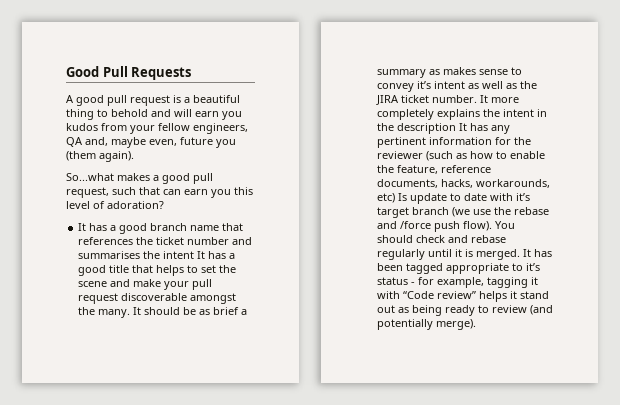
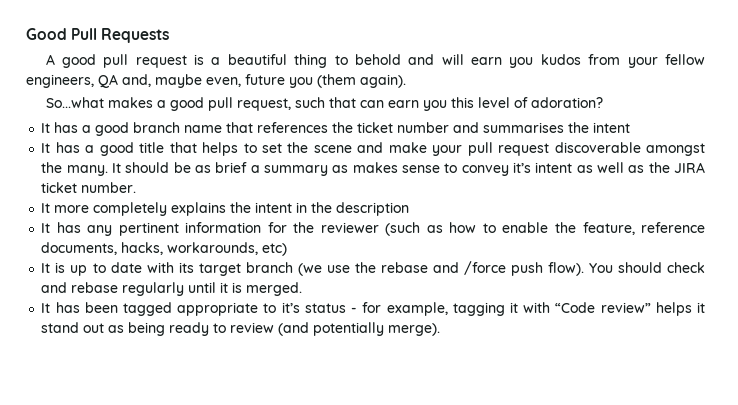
- It has a good branch name that references the ticket number and summarises the intent It has a good title that helps to set the scene and make your pull request discoverable amongst the many.
+ It has a good branch name that references the ticket number and summarises the intent
+ It has a good title that helps to set the scene and make your pull request discoverable amongst the many.
- It should be as brief a summary as makes sense to convey it’s intent as well as the JIRA ticket number. It more completely explains the intent in the description It has any pertinent information for the reviewer (such as how to enable the feature, reference documents, hacks, workarounds, etc) Is update to date with it’s target branch (we use the rebase and /force push flow).
+ It should be as brief a summary as makes sense to convey it’s intent as well as the JIRA ticket number.
+ It more completely explains the intent in the description
+ It has any pertinent information for the reviewer (such as how to enable the feature, reference documents, hacks, workarounds, etc)
+ It is up to date with its target branch (we use the rebase and /force push flow).
- You should check and rebase regularly until it is merged. It has been tagged appropriate to it’s status - for example, tagging it with “Code review” helps it stand out as being ready to review (and potentially merge).
+ You should check and rebase regularly until it is merged.
+ It has been tagged appropriate to it’s status - for example, tagging it with “Code review” helps it stand out as being ready to review (and potentially merge).

